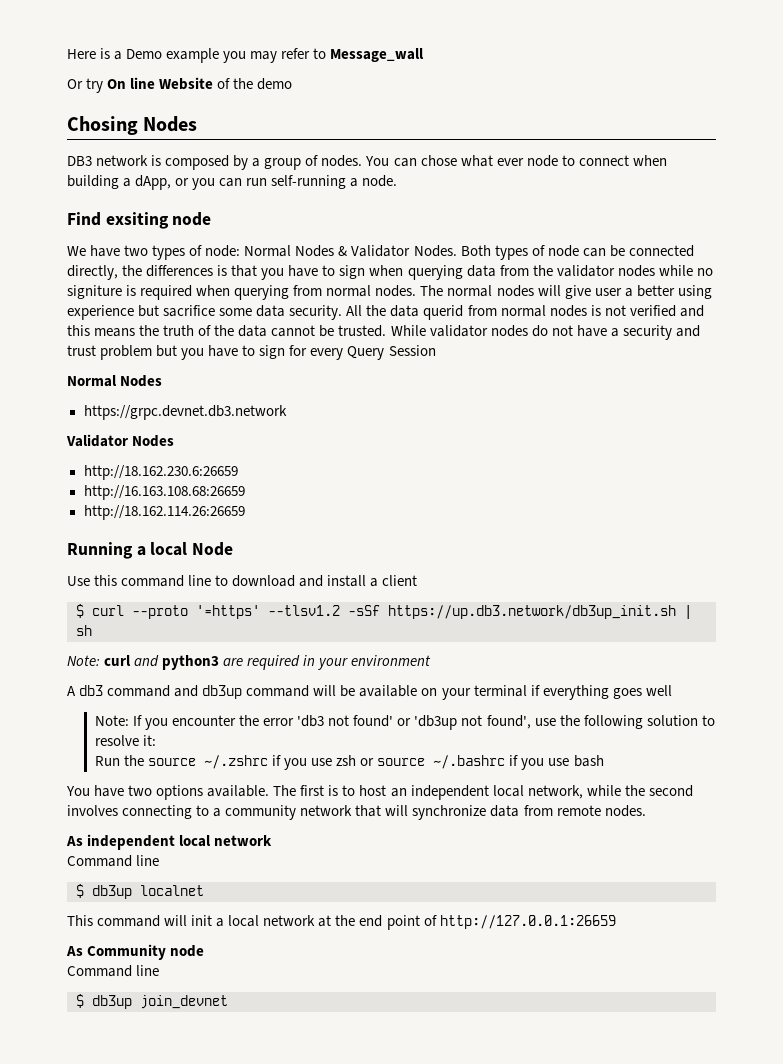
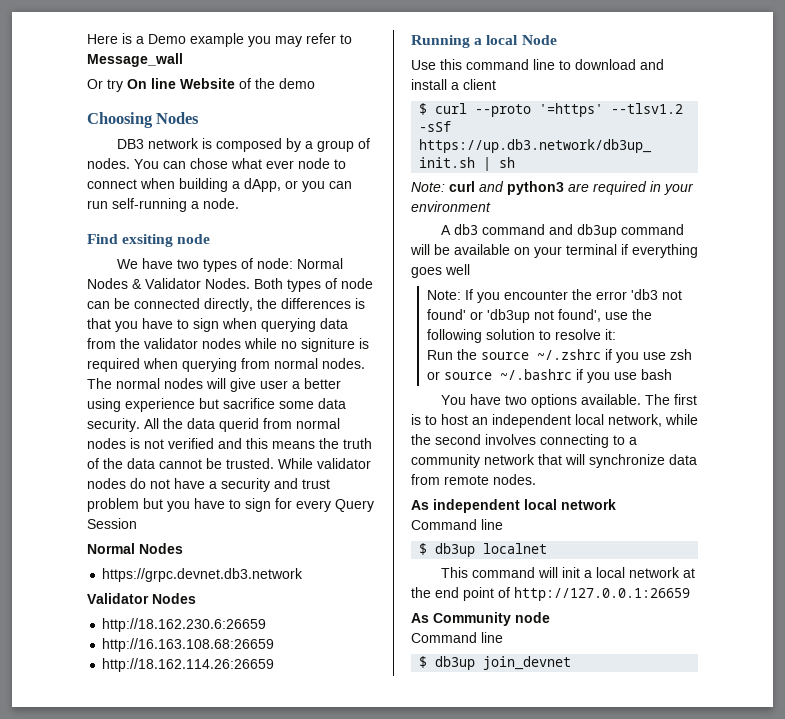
- Chosing Nodes
+ Choosing Nodes

